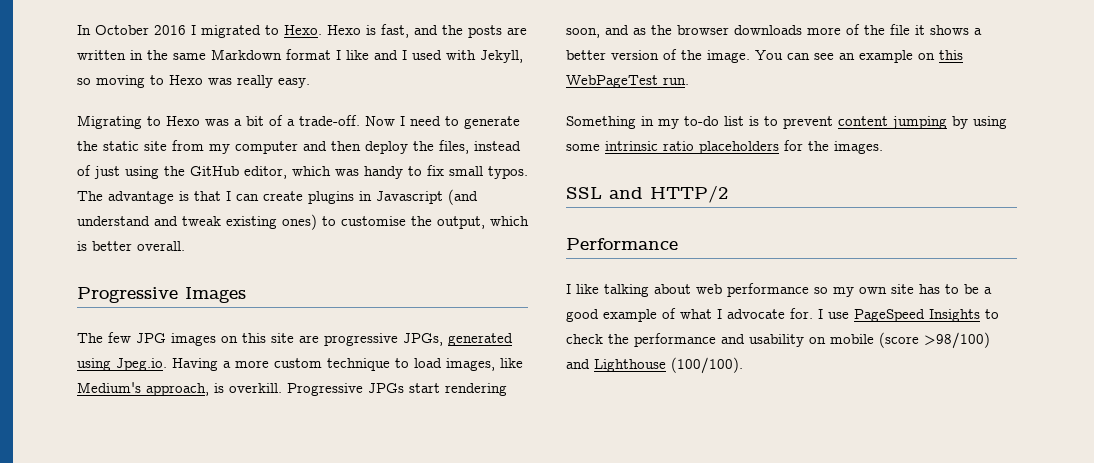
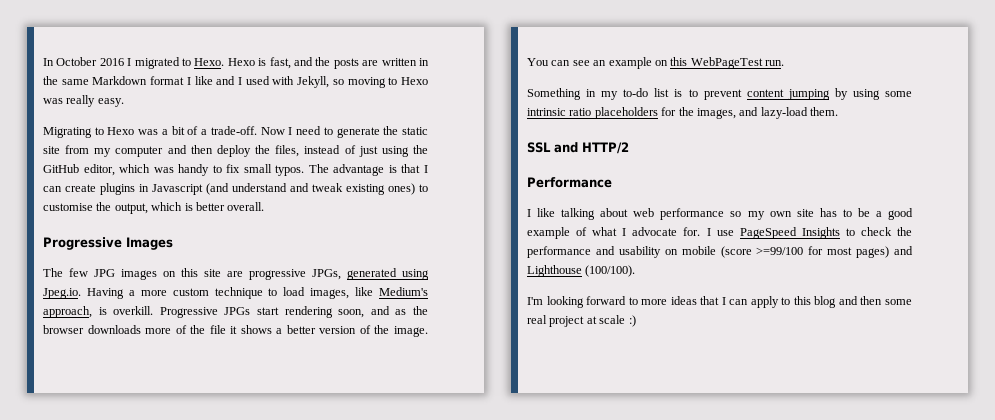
- Something in my to-do list is to prevent content jumping by using some intrinsic ratio placeholders for the images.
+ Something in my to-do list is to prevent content jumping by using some intrinsic ratio placeholders for the images, and lazy-load them.
- I use PageSpeed Insights to check the performance and usability on mobile (score >98/100) and Lighthouse (100/100).
+ I use PageSpeed Insights to check the performance and usability on mobile (score >=99/100 for most pages) and Lighthouse (100/100).
+ I'm looking forward to more ideas that I can apply to this blog and then some real project at scale :)

